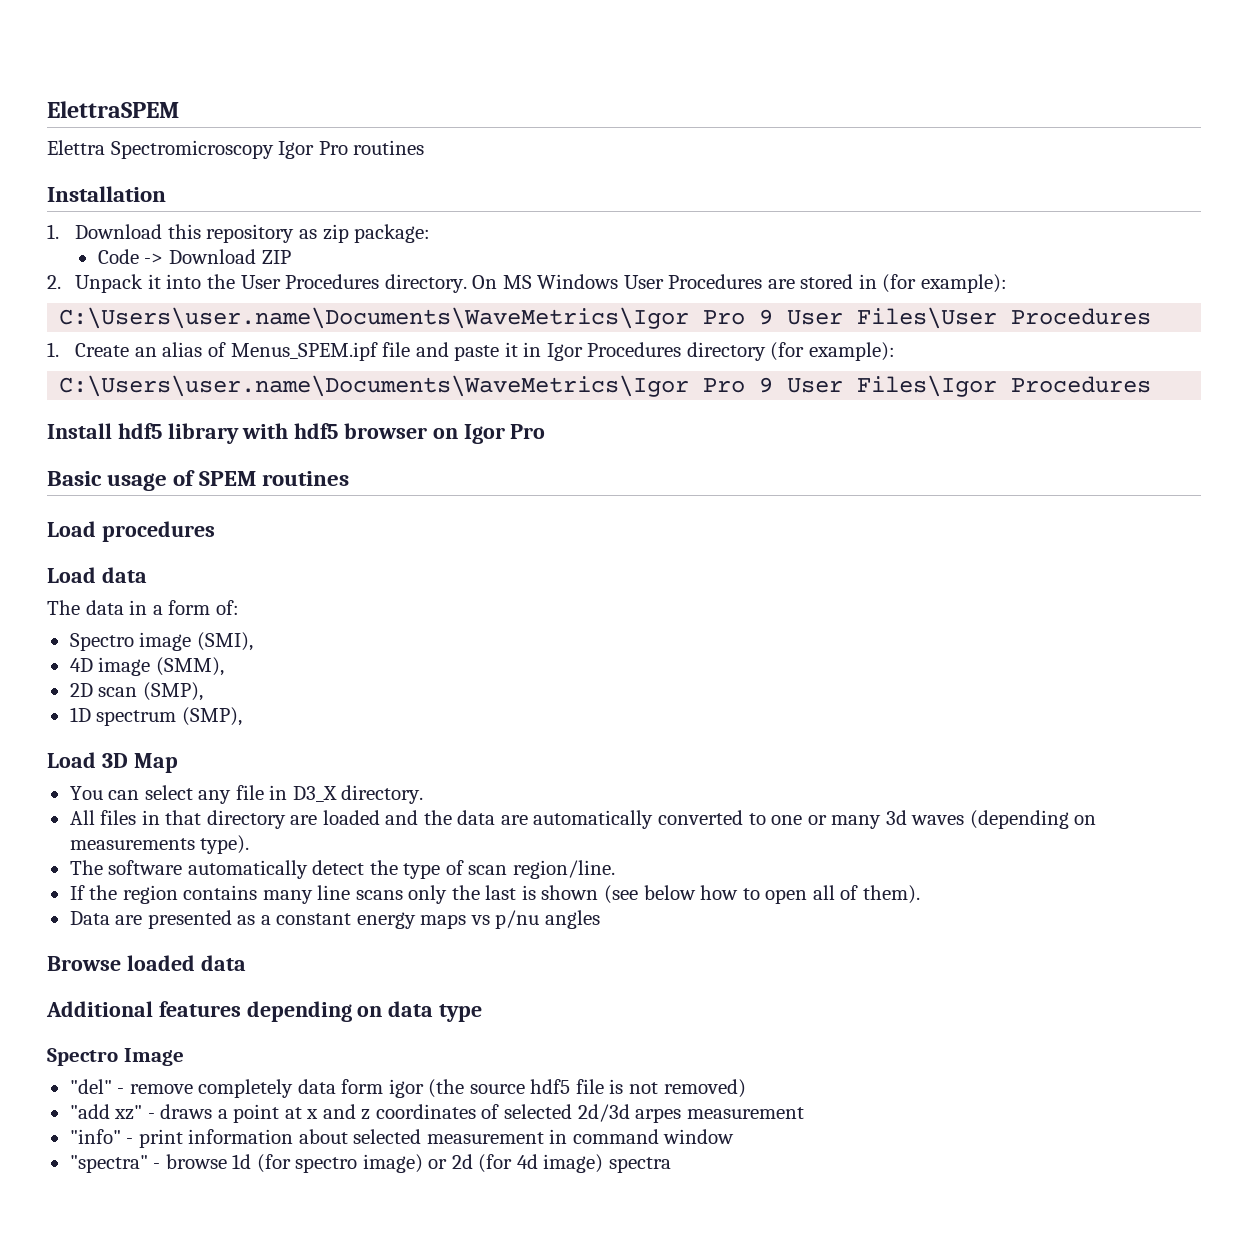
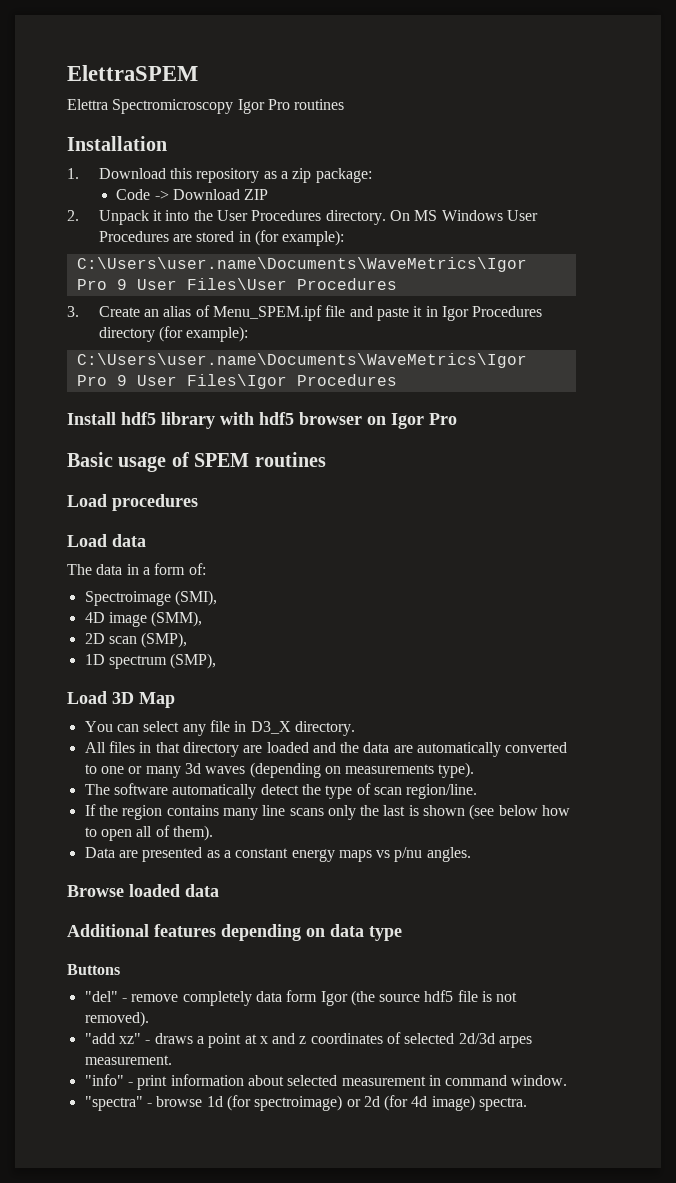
- 1. Download this repository as zip package:
+ 1. Download this repository as a zip package:
- 1. Create an alias of Menus_SPEM.ipf file and paste it in Igor Procedures directory (for example):
+ 3. Create an alias of Menu_SPEM.ipf file and paste it in Igor Procedures directory (for example):
- Spectro image (SMI),
+ Spectroimage (SMI),
- Data are presented as a constant energy maps vs p/nu angles
+ Data are presented as a constant energy maps vs p/nu angles.
- Spectro Image
+ Buttons
- "del" - remove completely data form igor (the source hdf5 file is not removed)
+ "del" - remove completely data form Igor (the source hdf5 file is not removed).
- "add xz" - draws a point at x and z coordinates of selected 2d/3d arpes measurement
+ "add xz" - draws a point at x and z coordinates of selected 2d/3d arpes measurement.
- "info" - print information about selected measurement in command window
+ "info" - print information about selected measurement in command window.
- "spectra" - browse 1d (for spectro image) or 2d (for 4d image) spectra
+ "spectra" - browse 1d (for spectroimage) or 2d (for 4d image) spectra.

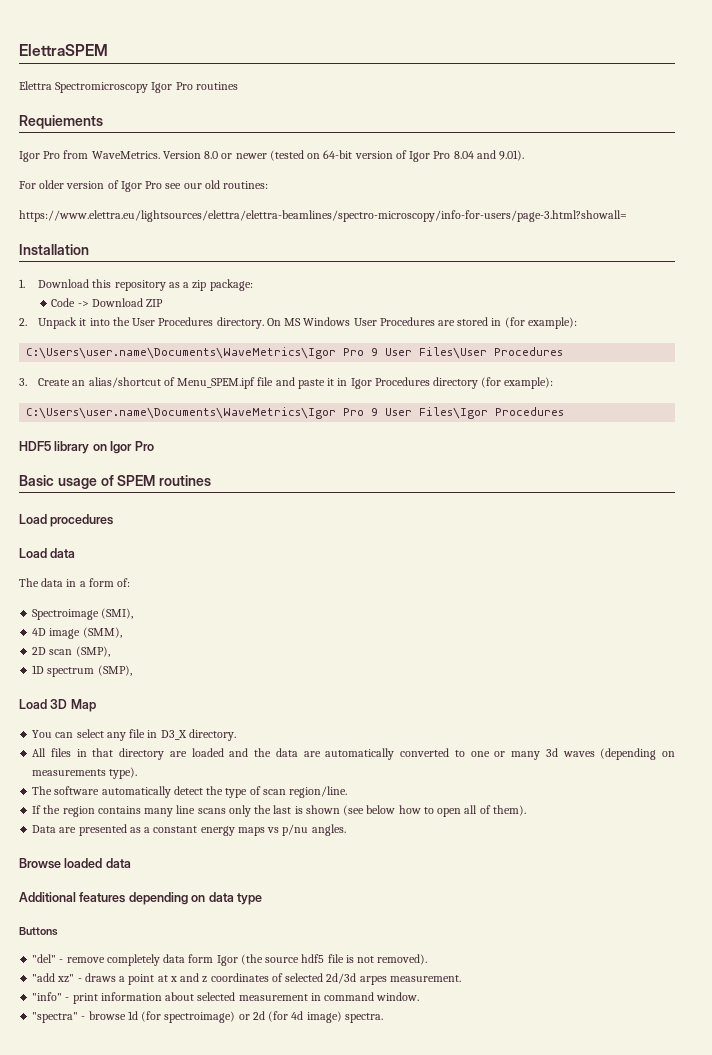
+ Requiements
+ Igor Pro from WaveMetrics. Version 8.0 or newer (tested on 64-bit version of Igor Pro 8.04 and 9.01).
+ For older version of Igor Pro see our old routines:
+ https://www.elettra.eu/lightsources/elettra/elettra-beamlines/spectro-microscopy/info-for-users/page-3.html?showall=
- 3. Create an alias of Menu_SPEM.ipf file and paste it in Igor Procedures directory (for example):
+ 3. Create an alias/shortcut of Menu_SPEM.ipf file and paste it in Igor Procedures directory (for example):
- Install hdf5 library with hdf5 browser on Igor Pro
+ HDF5 library on Igor Pro

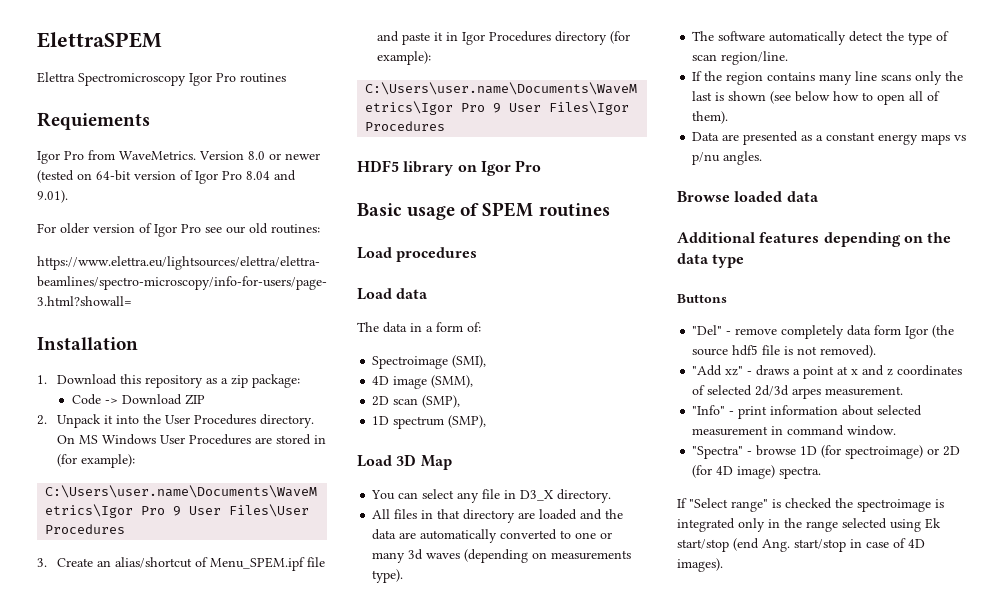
- Additional features depending on data type
+ Additional features depending on the data type
- "del" - remove completely data form Igor (the source hdf5 file is not removed).
+ "Del" - remove completely data form Igor (the source hdf5 file is not removed).
- "add xz" - draws a point at x and z coordinates of selected 2d/3d arpes measurement.
+ "Add xz" - draws a point at x and z coordinates of selected 2d/3d arpes measurement.
- "info" - print information about selected measurement in command window.
+ "Info" - print information about selected measurement in command window.
- "spectra" - browse 1d (for spectroimage) or 2d (for 4d image) spectra.
+ "Spectra" - browse 1D (for spectroimage) or 2D (for 4D image) spectra.
+ If "Select range" is checked the spectroimage is integrated only in the range selected using Ek start/stop (end Ang. start/stop in case of 4D images).

